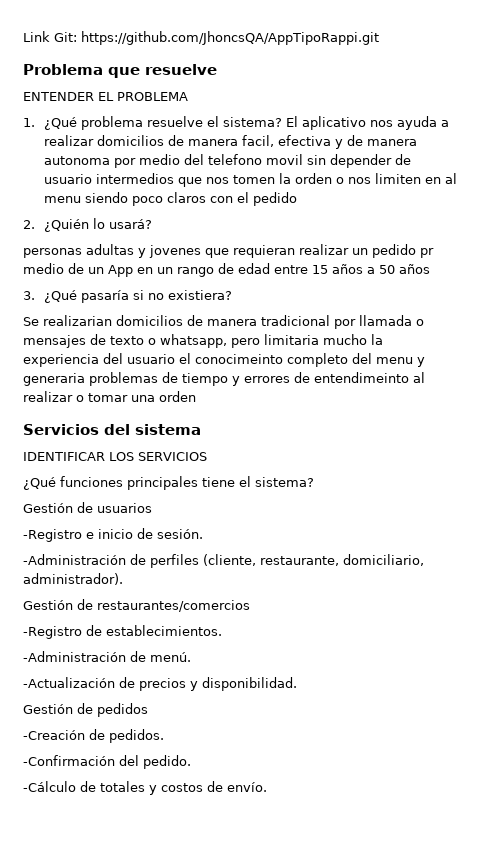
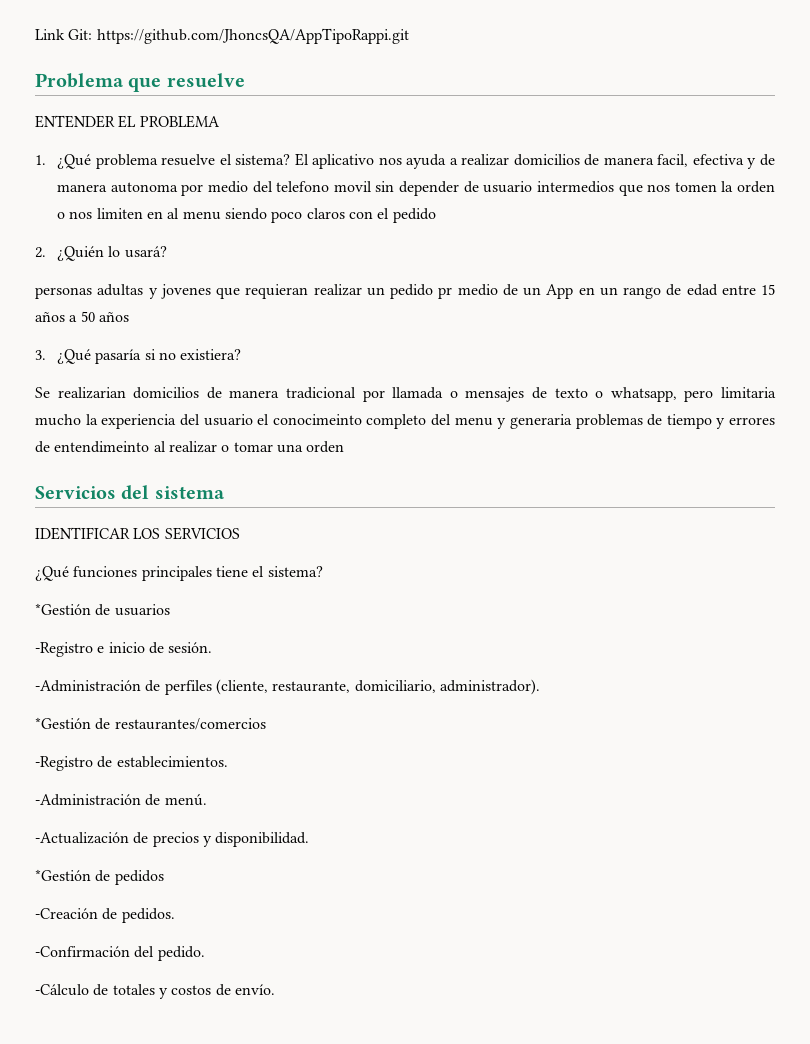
- Gestión de usuarios
+ *Gestión de usuarios
- Gestión de restaurantes/comercios
+ *Gestión de restaurantes/comercios
- Gestión de pedidos
+ *Gestión de pedidos

